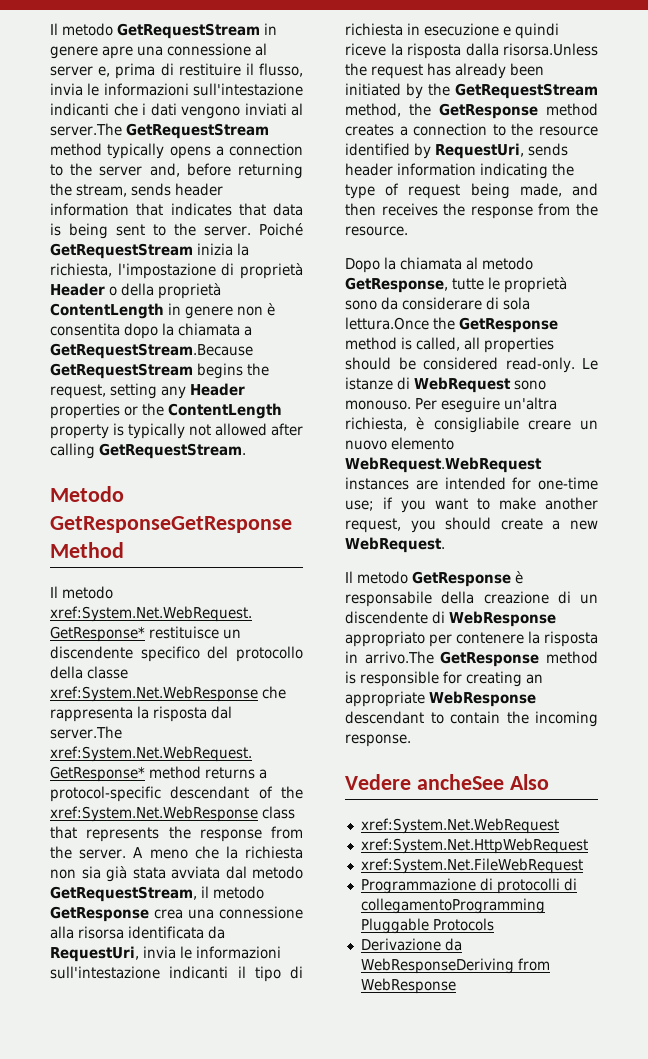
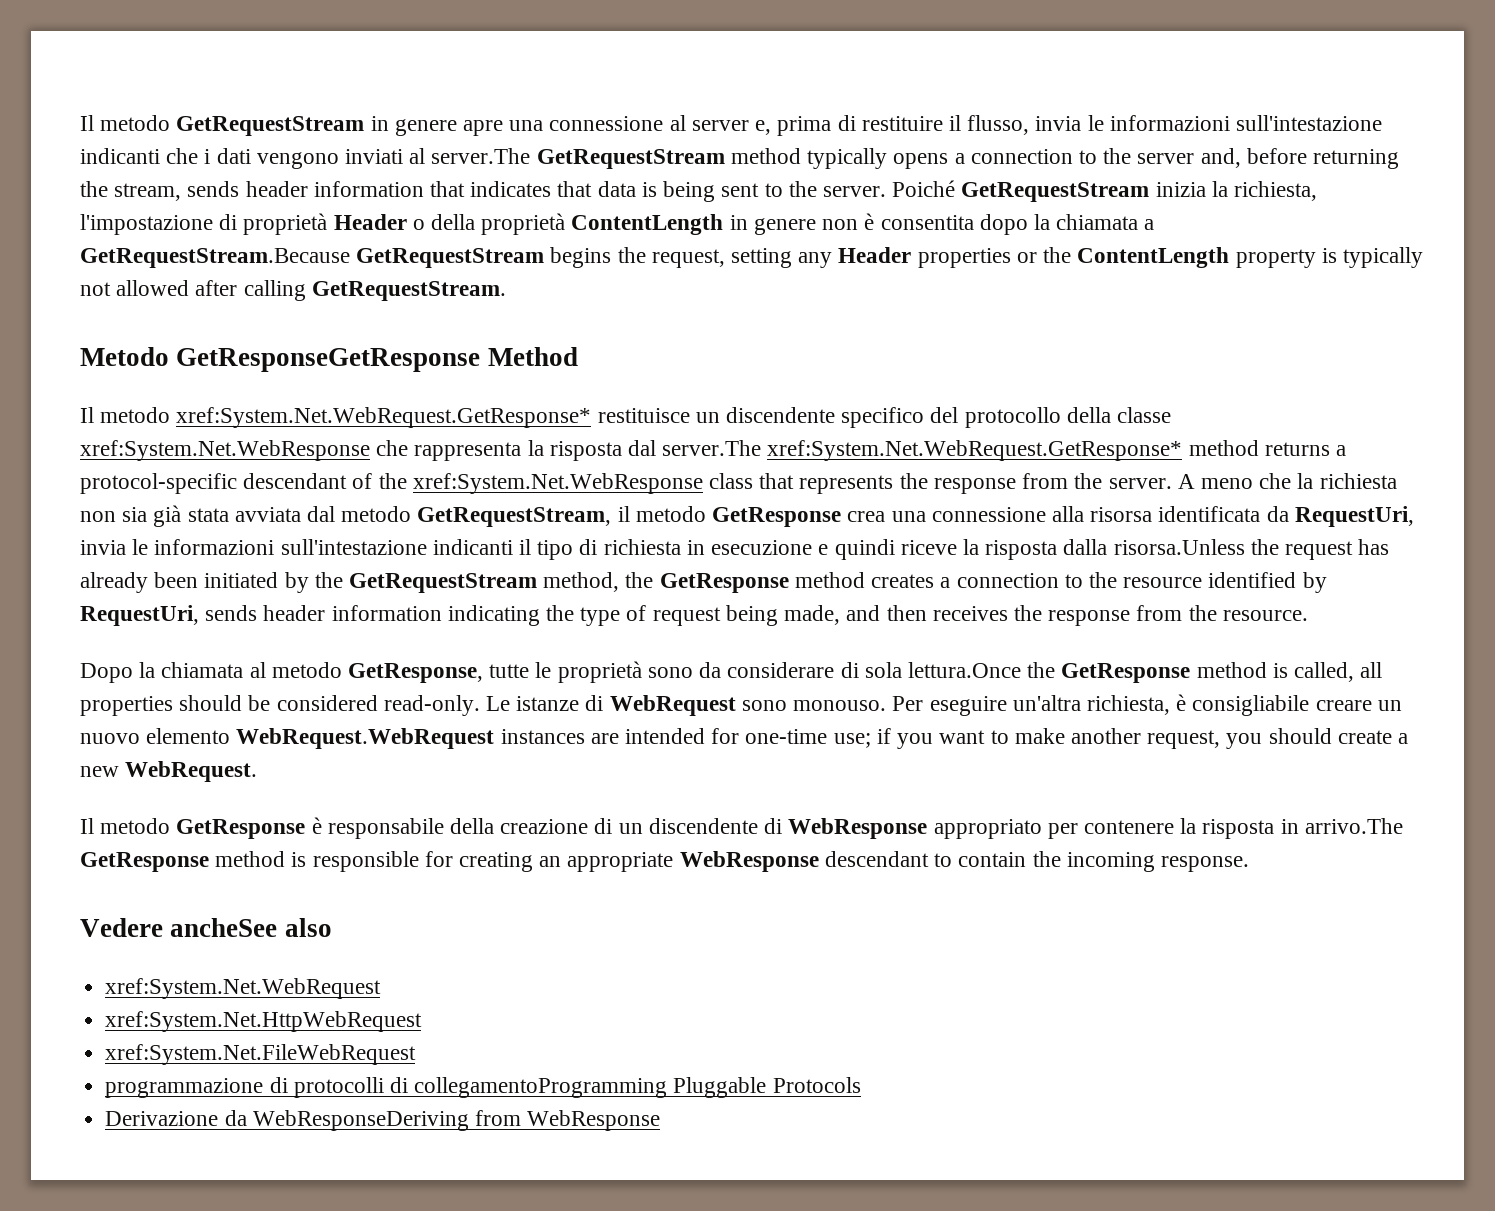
- Vedere ancheSee Also
+ Vedere ancheSee also
- Programmazione di protocolli di collegamentoProgramming Pluggable Protocols
+ programmazione di protocolli di collegamentoProgramming Pluggable Protocols

